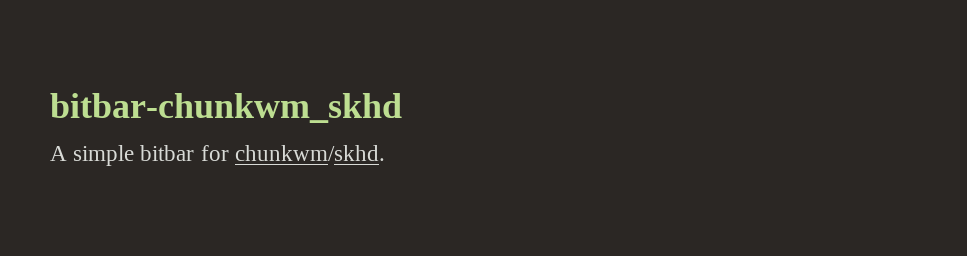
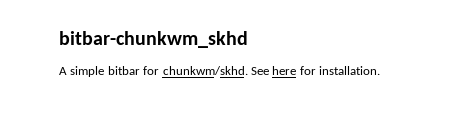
+ See here for installation.

